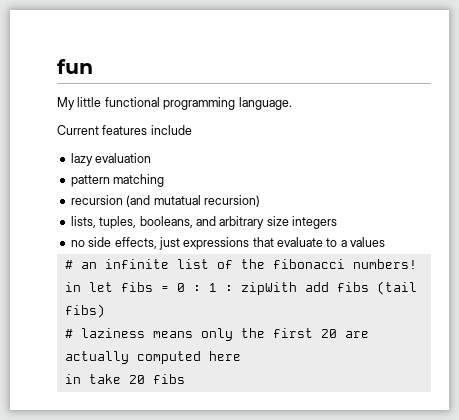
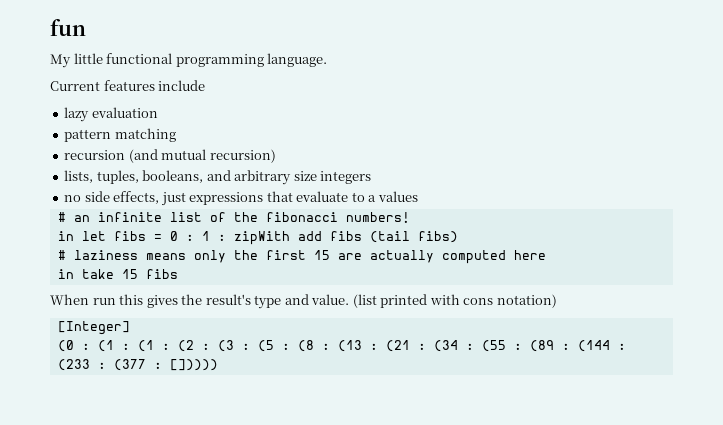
- recursion (and mutatual recursion)
+ recursion (and mutual recursion)
- # laziness means only the first 20 are actually computed here
+ # laziness means only the first 15 are actually computed here
- in take 20 fibs
+ in take 15 fibs
+ When run this gives the result's type and value. (list printed with cons notation)
+ [Integer]
+ (0 : (1 : (1 : (2 : (3 : (5 : (8 : (13 : (21 : (34 : (55 : (89 : (144 : (233 : (377 : []))))

